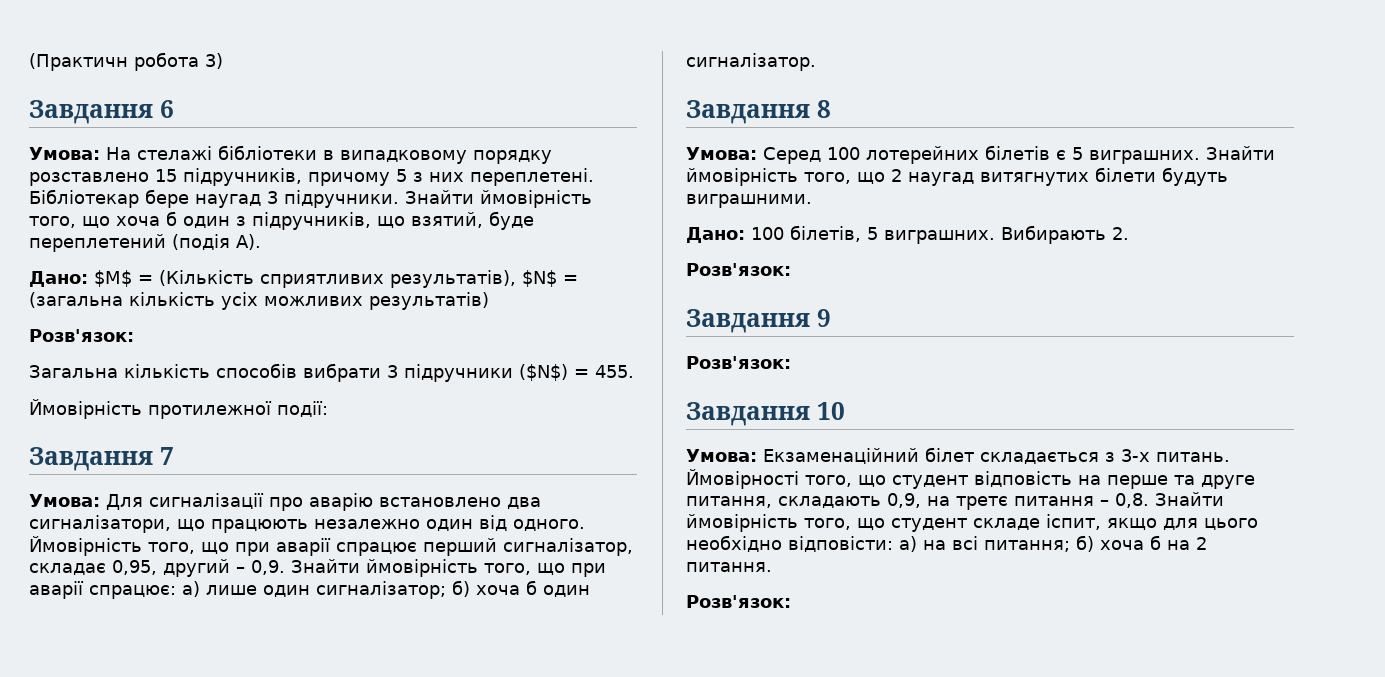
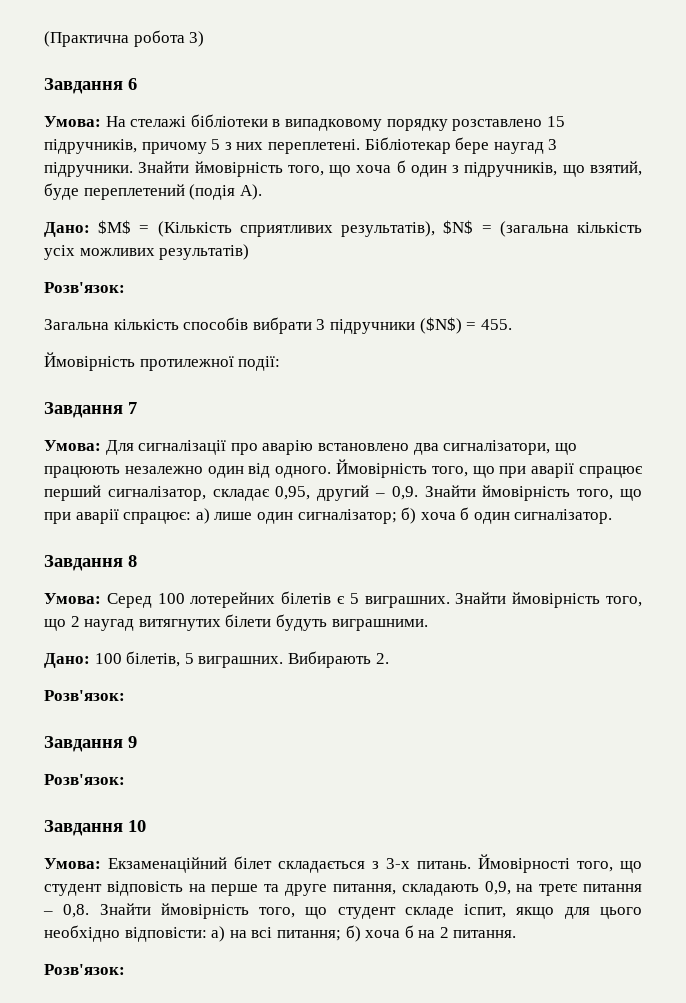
- (Практичн робота 3)
+ (Практичнa робота 3)

